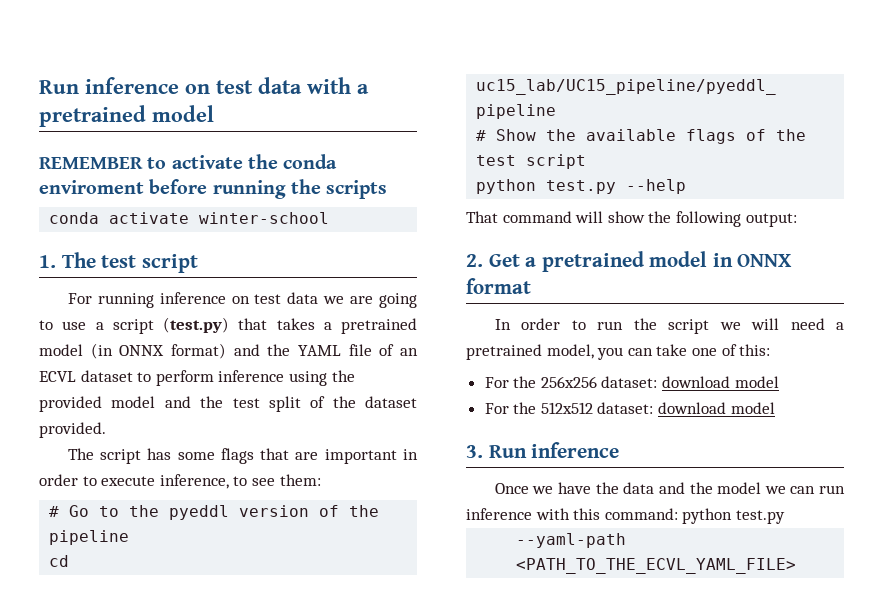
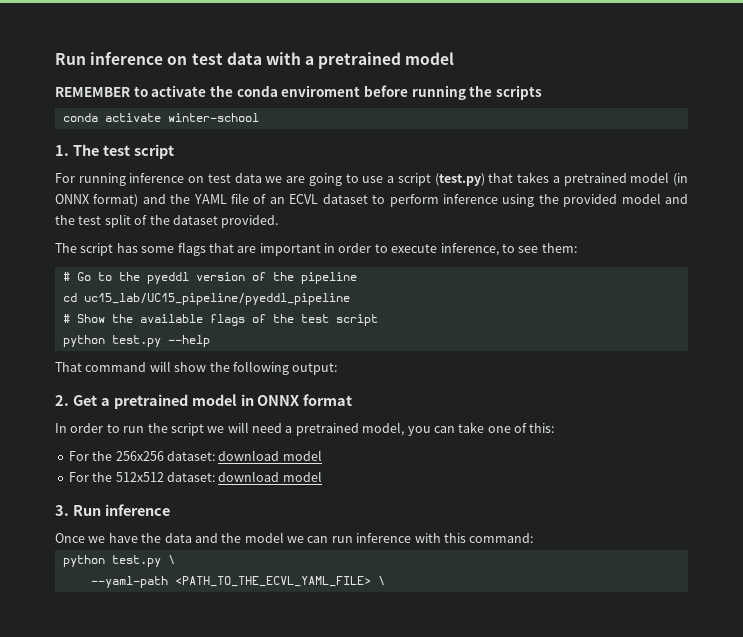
- Once we have the data and the model we can run inference with this command: python test.py
+ Once we have the data and the model we can run inference with this command:
+ python test.py \
- --yaml-path <PATH_TO_THE_ECVL_YAML_FILE>
+ --yaml-path <PATH_TO_THE_ECVL_YAML_FILE> \

